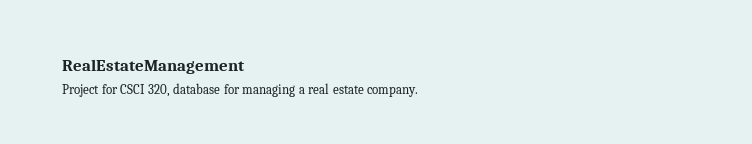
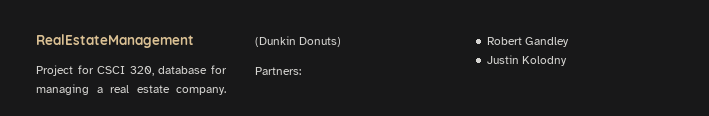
+ (Dunkin Donuts)
+ Partners:
+ Robert Gandley
+ Justin Kolodny

